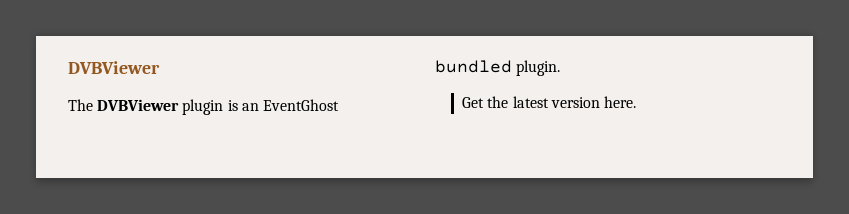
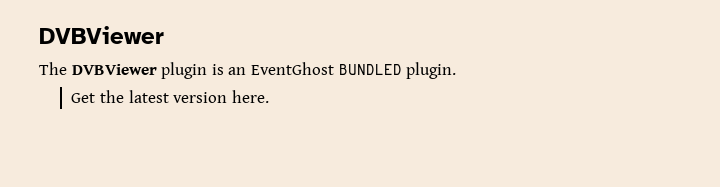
- The DVBViewer plugin is an EventGhost bundled plugin.
+ The DVBViewer plugin is an EventGhost BUNDLED plugin.

